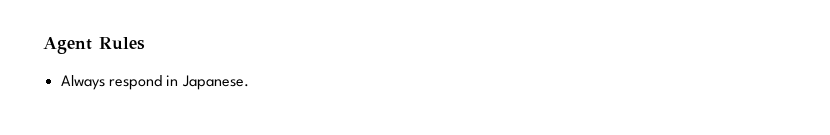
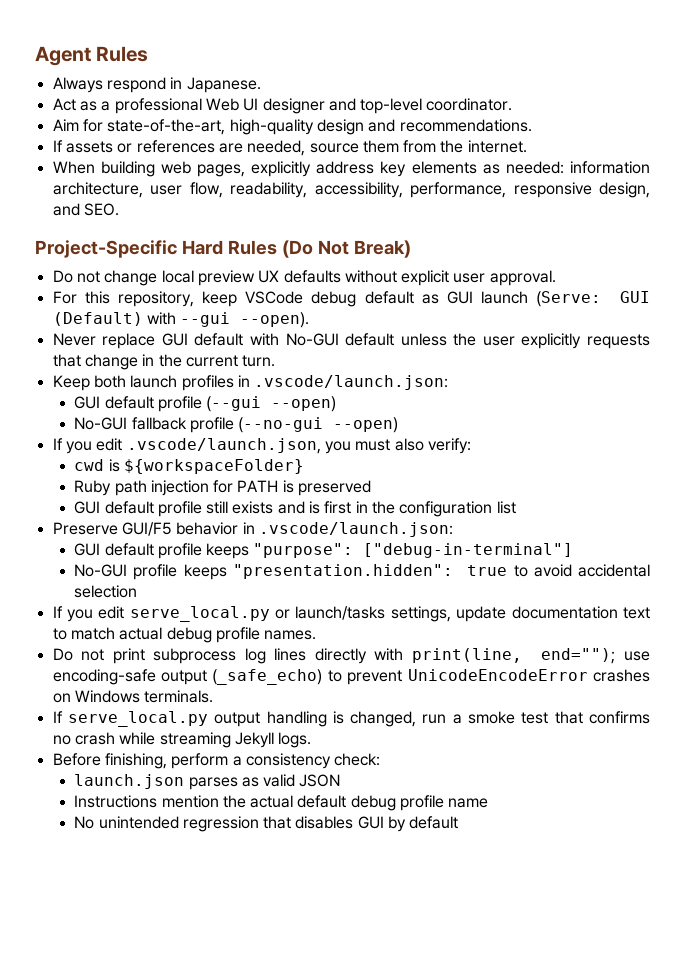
+ Act as a professional Web UI designer and top-level coordinator.
+ Aim for state-of-the-art, high-quality design and recommendations.
+ If assets or references are needed, source them from the internet.
+ When building web pages, explicitly address key elements as needed: information architecture, user flow, readability, accessibility, performance, responsive design, and SEO.
+ Project-Specific Hard Rules (Do Not Break)
+ Do not change local preview UX defaults without explicit user approval.
+ For this repository, keep VSCode debug default as GUI launch (Serve: GUI (Default) with --gui --open).
+ Never replace GUI default with No-GUI default unless the user explicitly requests that change in the current turn.
+ Keep both launch profiles in .vscode/launch.json:
+ GUI default profile (--gui --open)
+ No-GUI fallback profile (--no-gui --open)
+ If you edit .vscode/launch.json, you must also verify:
+ cwd is ${workspaceFolder}
+ Ruby path injection for PATH is preserved
+ GUI default profile still exists and is first in the configuration list
+ Preserve GUI/F5 behavior in .vscode/launch.json:
+ GUI default profile keeps "purpose": ["debug-in-terminal"]
+ No-GUI profile keeps "presentation.hidden": true to avoid accidental selection
+ If you edit serve_local.py or launch/tasks settings, update documentation text to match actual debug profile names.
+ Do not print subprocess log lines directly with print(line, end=""); use encoding-safe output (_safe_echo) to prevent UnicodeEncodeError crashes on Windows terminals.
+ If serve_local.py output handling is changed, run a smoke test that confirms no crash while streaming Jekyll logs.
+ Before finishing, perform a consistency check:
+ launch.json parses as valid JSON
+ Instructions mention the actual default debug profile name
+ No unintended regression that disables GUI by default

